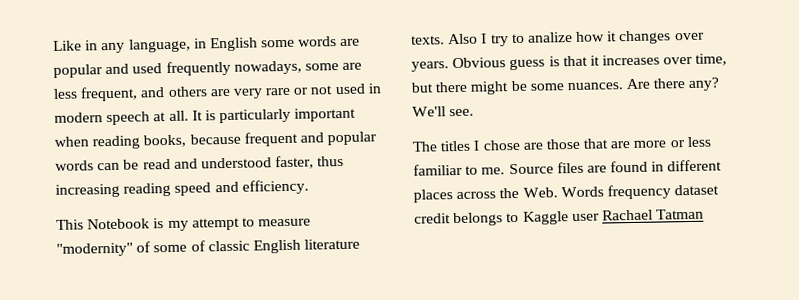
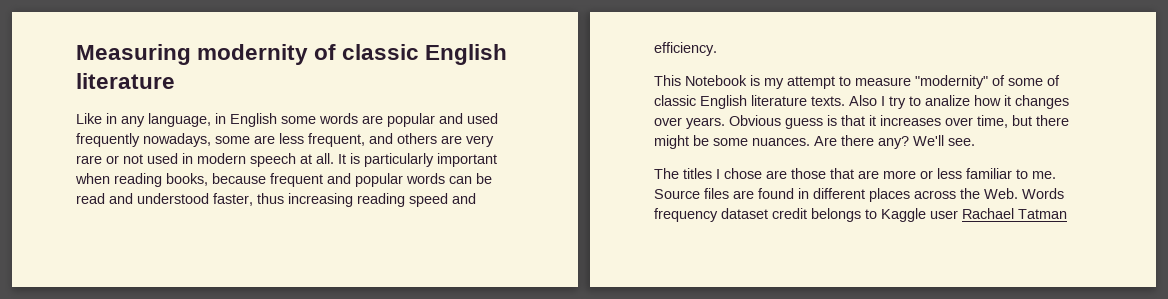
+ Measuring modernity of classic English literature

